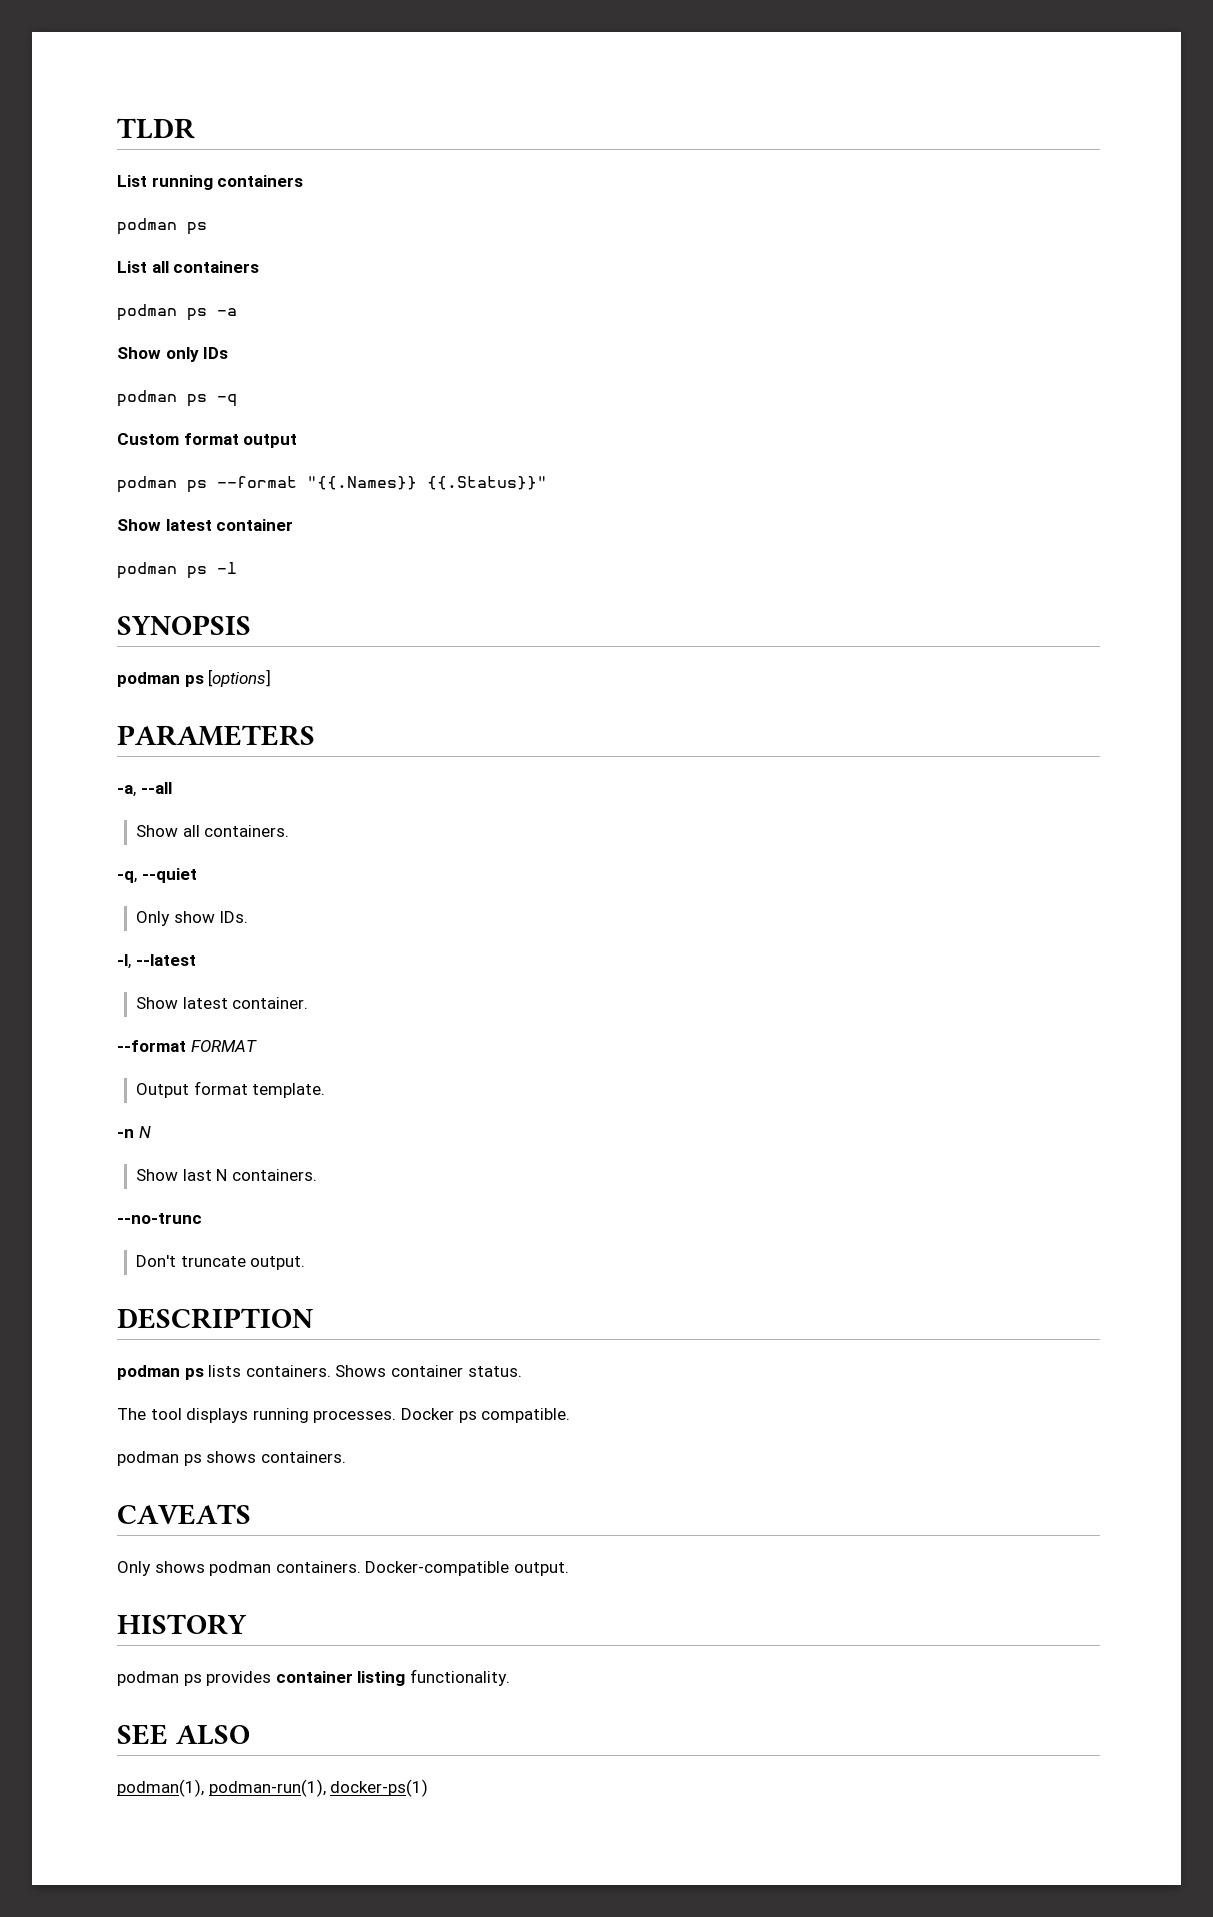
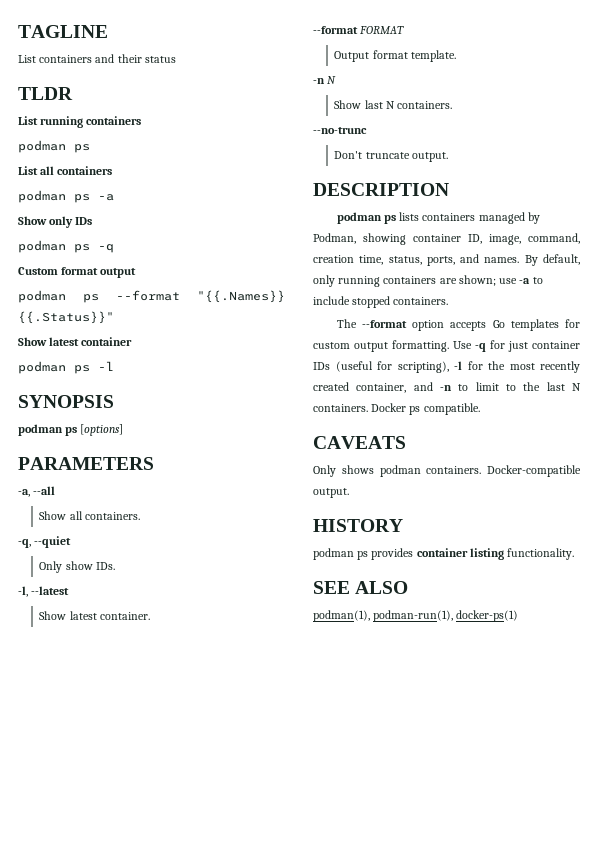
+ TAGLINE
+ List containers and their status
- podman ps lists containers. Shows container status.
- The tool displays running processes.
+ podman ps lists containers managed by Podman, showing container ID, image, command, creation time, status, ports, and names. By default, only running containers are shown; use -a to include stopped containers.
+ The --format option accepts Go templates for custom output formatting. Use -q for just container IDs (useful for scripting), -l for the most recently created container, and -n to limit to the last N containers.
- podman ps shows containers.

